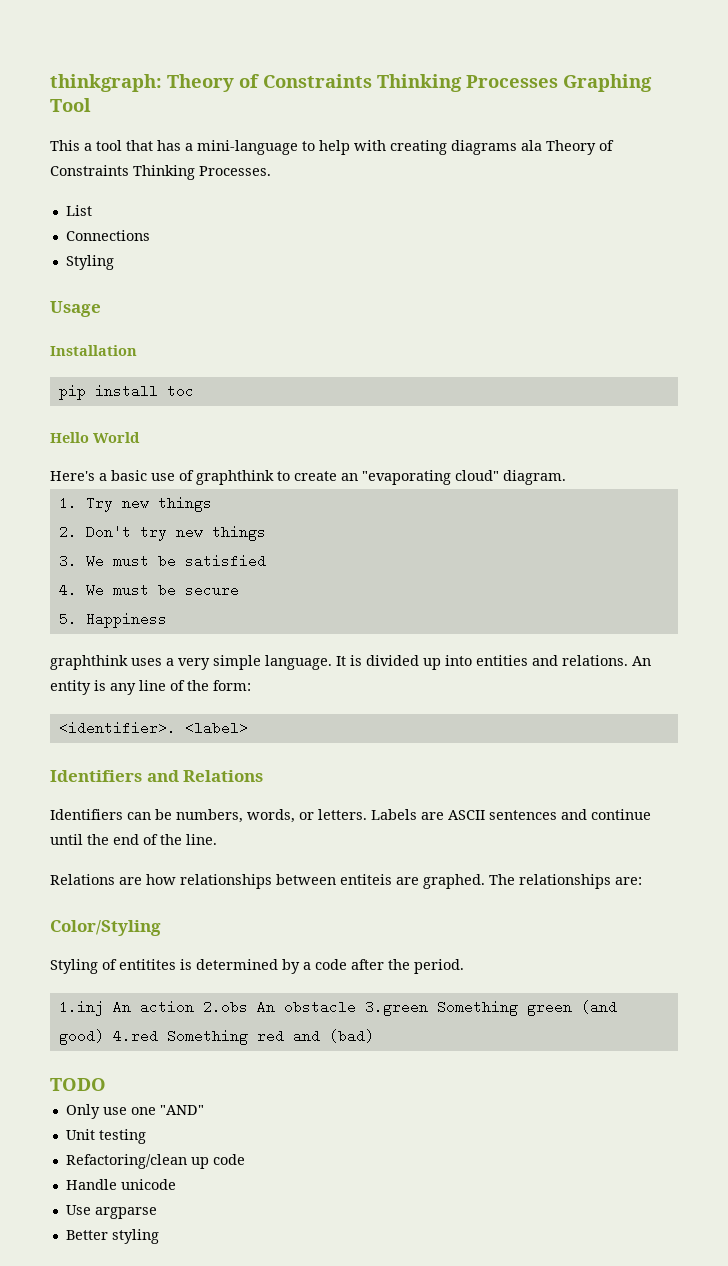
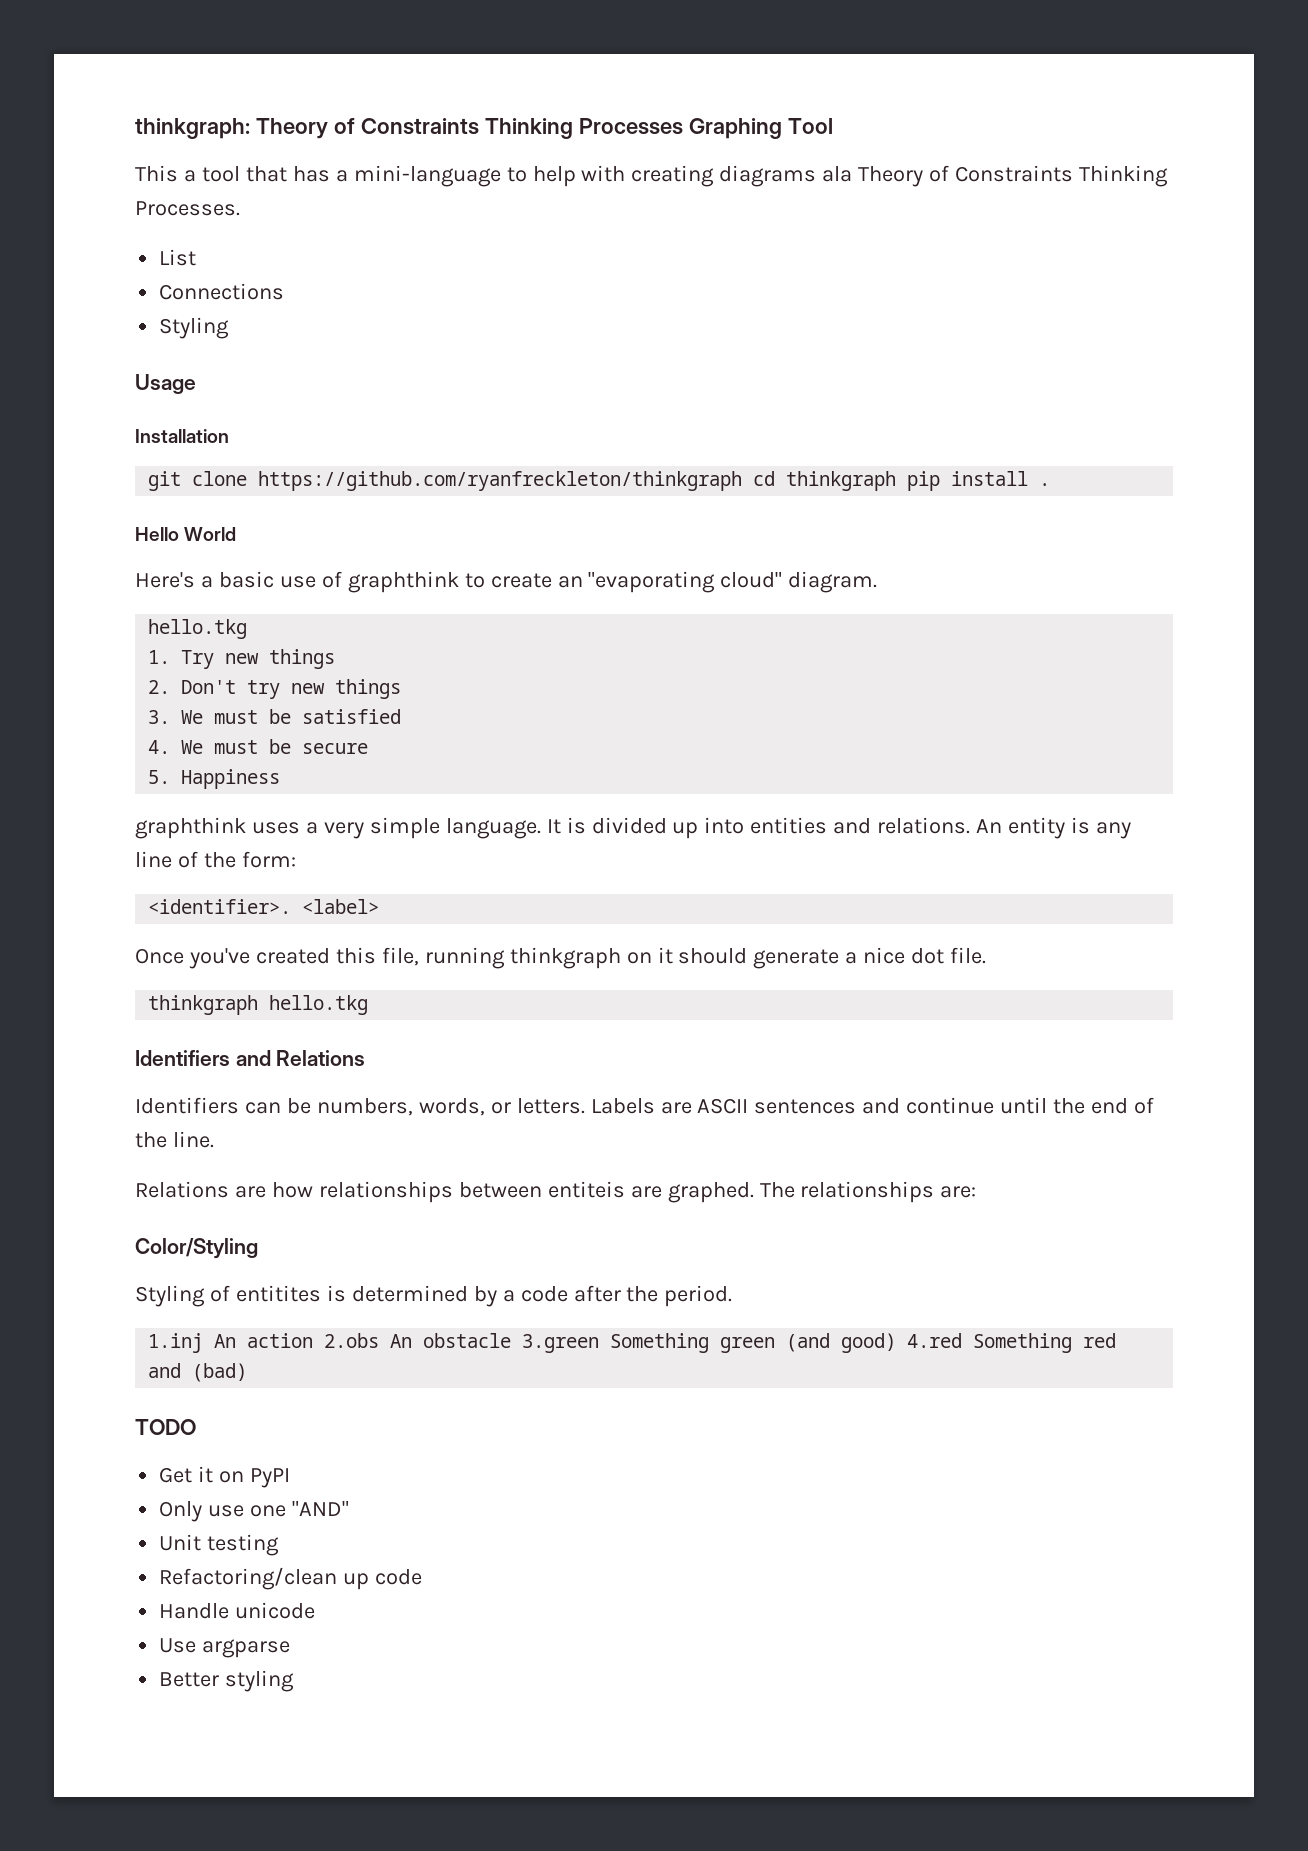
- pip install toc
+ git clone https://github.com/ryanfreckleton/thinkgraph cd thinkgraph pip install .
  Here's a basic use of graphthink to create an "evaporating cloud" diagram.
+ hello.tkg
+ Once you've created this file, running thinkgraph on it should generate a nice dot file.
+ thinkgraph hello.tkg
+ Get it on PyPI

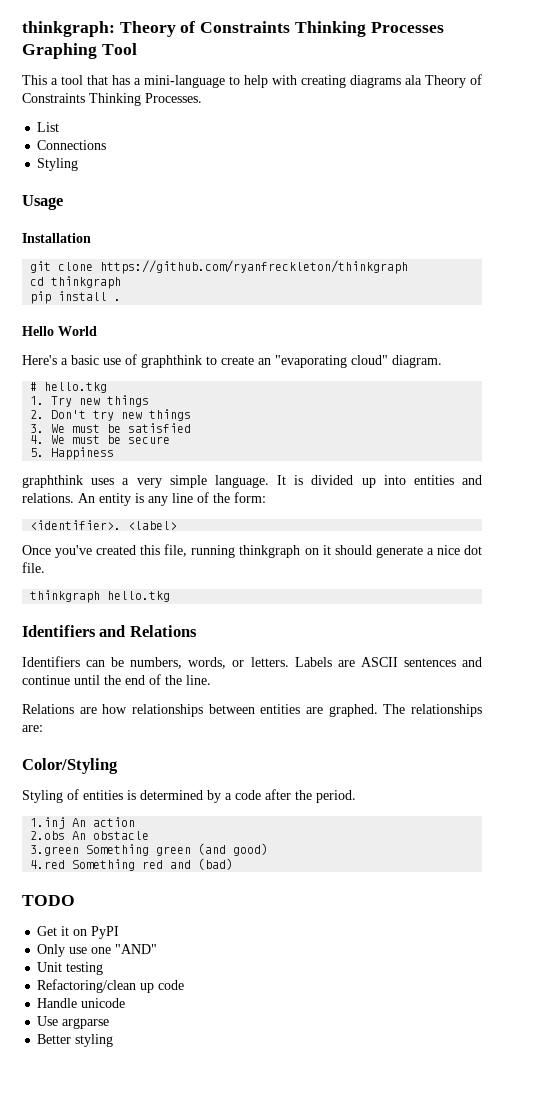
- git clone https://github.com/ryanfreckleton/thinkgraph cd thinkgraph pip install .
+ git clone https://github.com/ryanfreckleton/thinkgraph
+ cd thinkgraph
+ pip install .
  Here's a basic use of graphthink to create an "evaporating cloud" diagram.
- hello.tkg
+ # hello.tkg
- Relations are how relationships between entiteis are graphed.
+ Relations are how relationships between entities are graphed.
- Styling of entitites is determined by a code after the period.
+ Styling of entities is determined by a code after the period.
- 1.inj An action 2.obs An obstacle 3.green Something green (and good) 4.red Something red and (bad)
+ 1.inj An action
+ 2.obs An obstacle
+ 3.green Something green (and good)
+ 4.red Something red and (bad)

